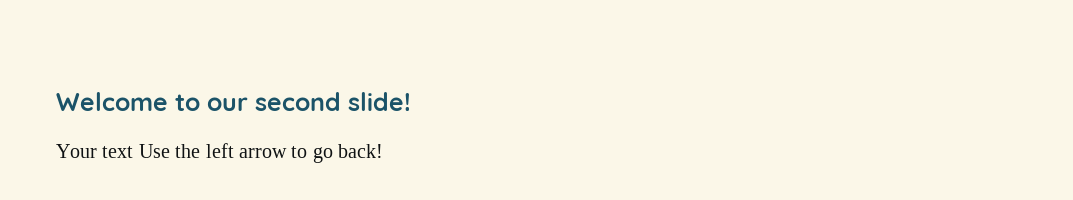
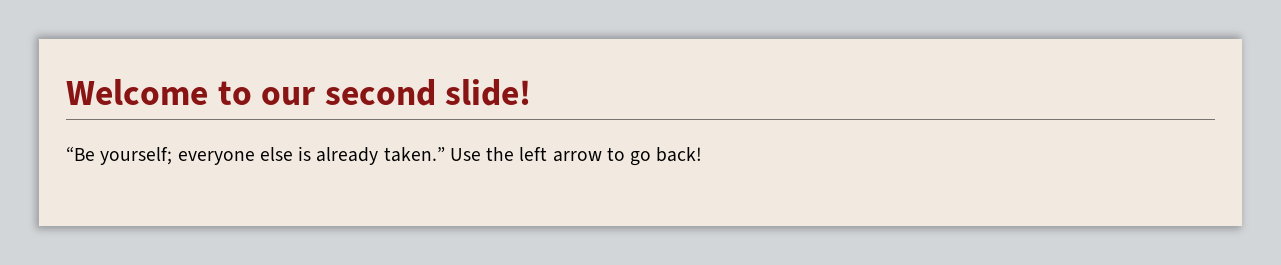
- Your text Use the left arrow to go back!
+ “Be yourself; everyone else is already taken.” Use the left arrow to go back!

